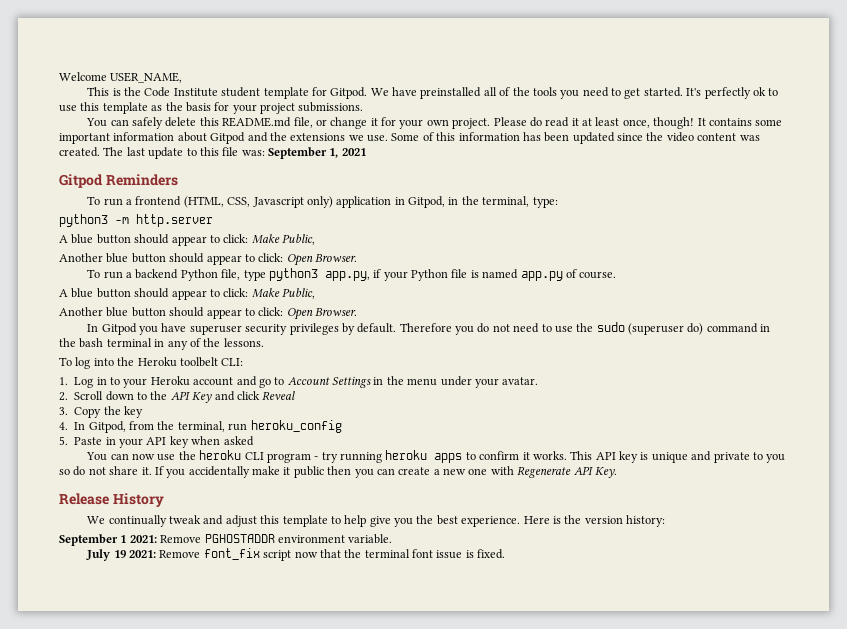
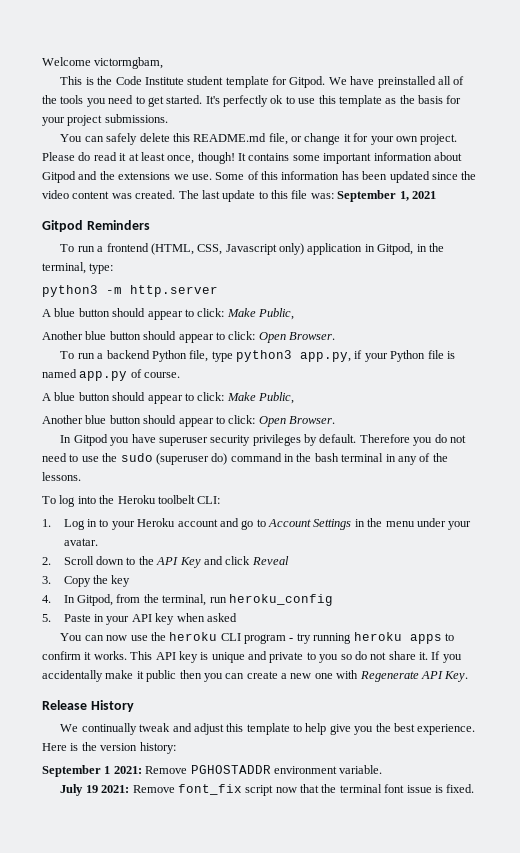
- Welcome USER_NAME,
+ Welcome victormgbam,

